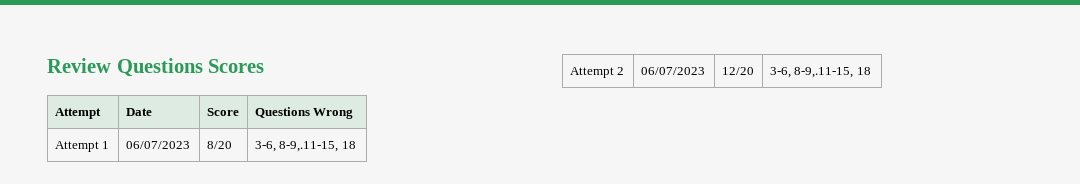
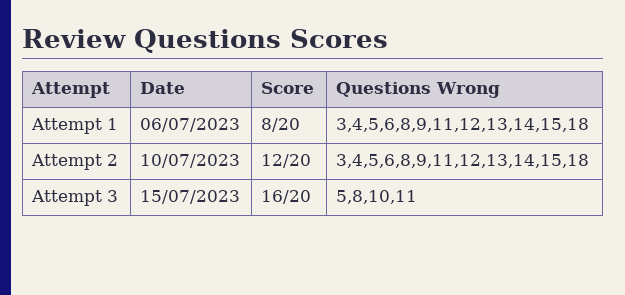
- Attempt 1 | 06/07/2023 | 8/20 | 3-6, 8-9,.11-15, 18
+ Attempt 1 | 06/07/2023 | 8/20 | 3,4,5,6,8,9,11,12,13,14,15,18
- Attempt 2 | 06/07/2023 | 12/20 | 3-6, 8-9,.11-15, 18
+ Attempt 2 | 10/07/2023 | 12/20 | 3,4,5,6,8,9,11,12,13,14,15,18
+ Attempt 3 | 15/07/2023 | 16/20 | 5,8,10,11

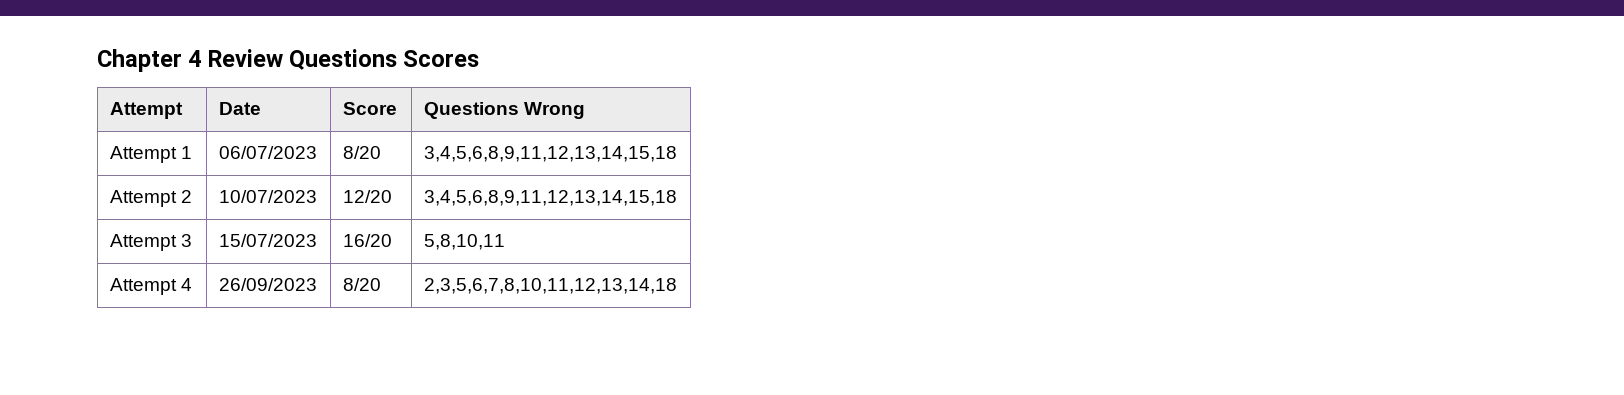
- Review Questions Scores
+ Chapter 4 Review Questions Scores
+ Attempt 4 | 26/09/2023 | 8/20 | 2,3,5,6,7,8,10,11,12,13,14,18

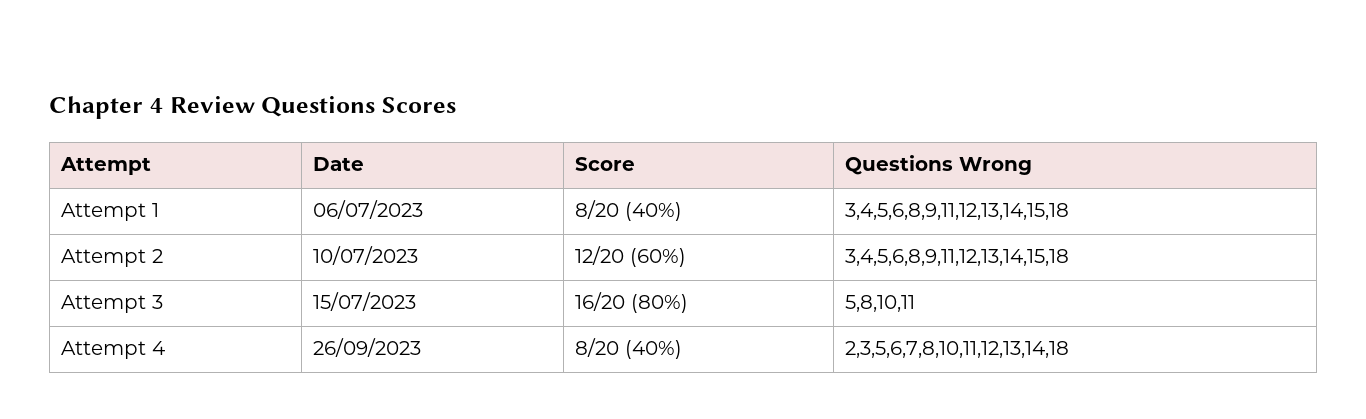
- Attempt 1 | 06/07/2023 | 8/20 | 3,4,5,6,8,9,11,12,13,14,15,18
+ Attempt 1 | 06/07/2023 | 8/20 (40%) | 3,4,5,6,8,9,11,12,13,14,15,18
- Attempt 2 | 10/07/2023 | 12/20 | 3,4,5,6,8,9,11,12,13,14,15,18
+ Attempt 2 | 10/07/2023 | 12/20 (60%) | 3,4,5,6,8,9,11,12,13,14,15,18
- Attempt 3 | 15/07/2023 | 16/20 | 5,8,10,11
+ Attempt 3 | 15/07/2023 | 16/20 (80%) | 5,8,10,11
- Attempt 4 | 26/09/2023 | 8/20 | 2,3,5,6,7,8,10,11,12,13,14,18
+ Attempt 4 | 26/09/2023 | 8/20 (40%) | 2,3,5,6,7,8,10,11,12,13,14,18

